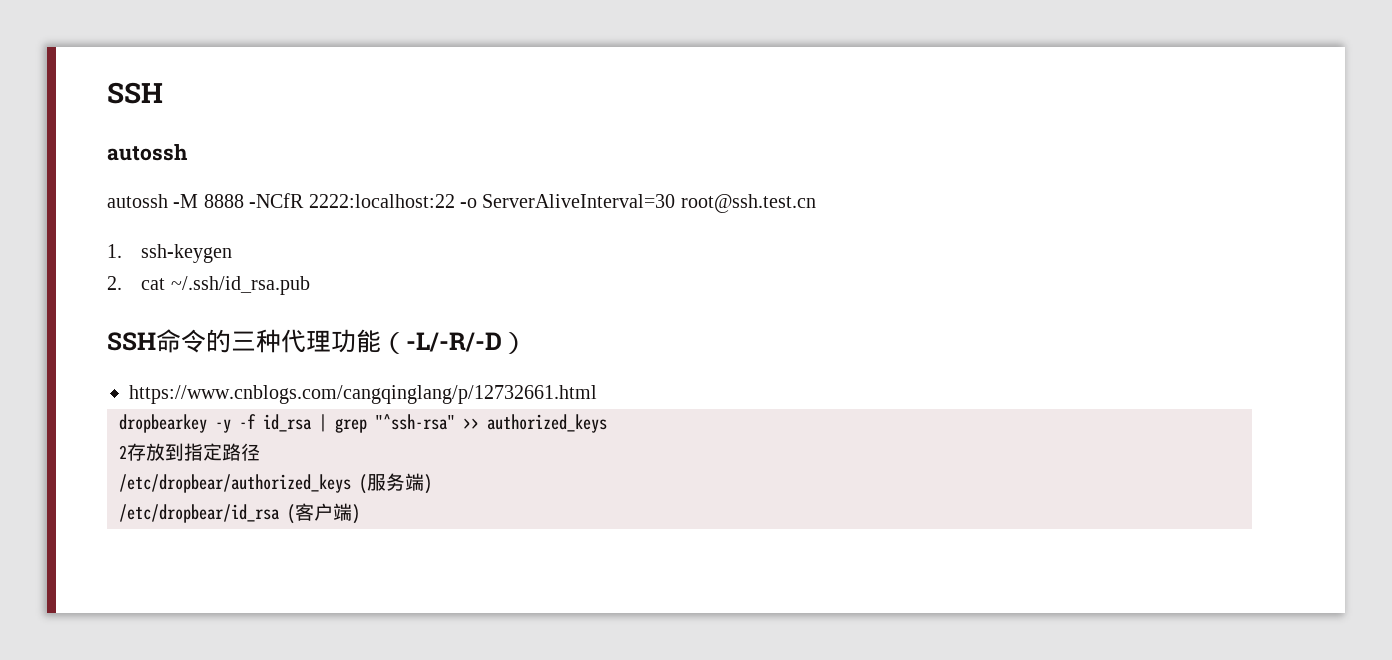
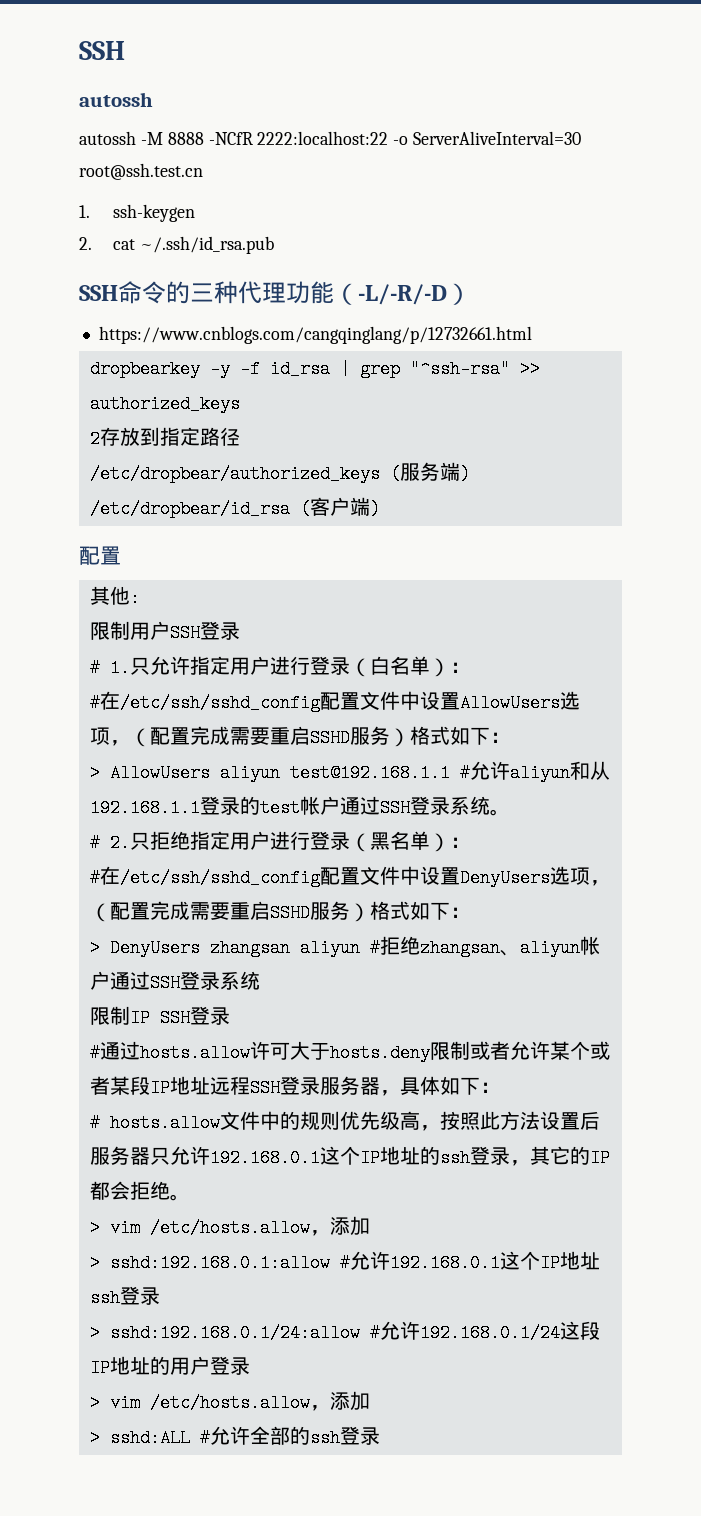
  /etc/dropbear/id_rsa (客户端)
+ 配置
+ 其他:
+ 限制用户SSH登录
+ # 1.只允许指定用户进行登录（白名单）：
+ #在/etc/ssh/sshd_config配置文件中设置AllowUsers选项，（配置完成需要重启SSHD服务）格式如下：
+ > AllowUsers aliyun test@192.168.1.1 #允许aliyun和从192.168.1.1登录的test帐户通过SSH登录系统。
+ # 2.只拒绝指定用户进行登录（黑名单）：
+ #在/etc/ssh/sshd_config配置文件中设置DenyUsers选项，（配置完成需要重启SSHD服务）格式如下：
+ > DenyUsers zhangsan aliyun #拒绝zhangsan、aliyun帐户通过SSH登录系统
+ 限制IP SSH登录
+ #通过hosts.allow许可大于hosts.deny限制或者允许某个或者某段IP地址远程SSH登录服务器，具体如下：
+ # hosts.allow文件中的规则优先级高，按照此方法设置后服务器只允许192.168.0.1这个IP地址的ssh登录，其它的IP都会拒绝。
+ > vim /etc/hosts.allow，添加
+ > sshd:192.168.0.1:allow #允许192.168.0.1这个IP地址ssh登录
+ > sshd:192.168.0.1/24:allow #允许192.168.0.1/24这段IP地址的用户登录
+ > vim /etc/hosts.allow，添加
+ > sshd:ALL #允许全部的ssh登录

